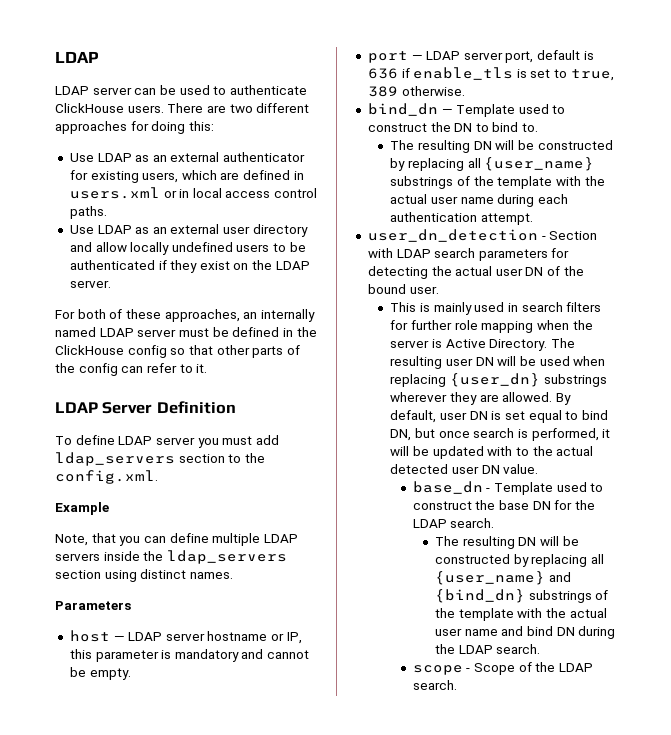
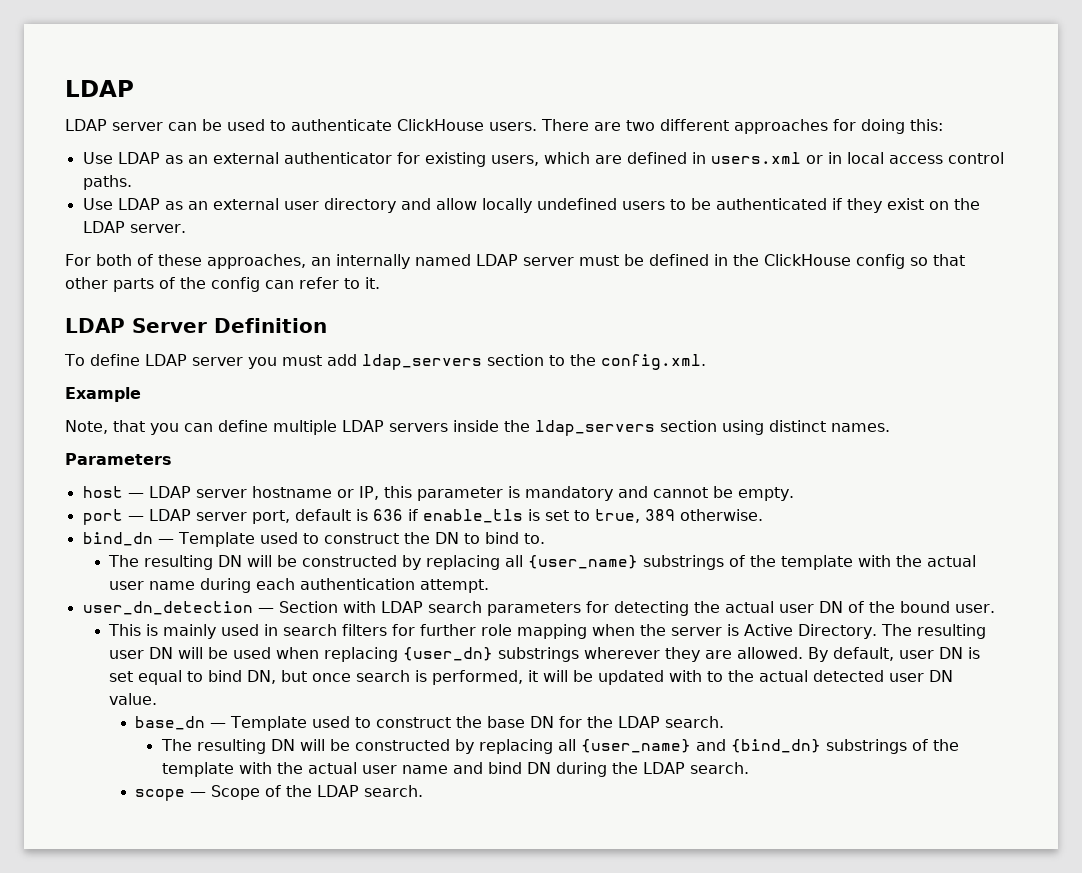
- user_dn_detection - Section with LDAP search parameters for detecting the actual user DN of the bound user.
+ user_dn_detection — Section with LDAP search parameters for detecting the actual user DN of the bound user.
- base_dn - Template used to construct the base DN for the LDAP search.
+ base_dn — Template used to construct the base DN for the LDAP search.
- scope - Scope of the LDAP search.
+ scope — Scope of the LDAP search.

